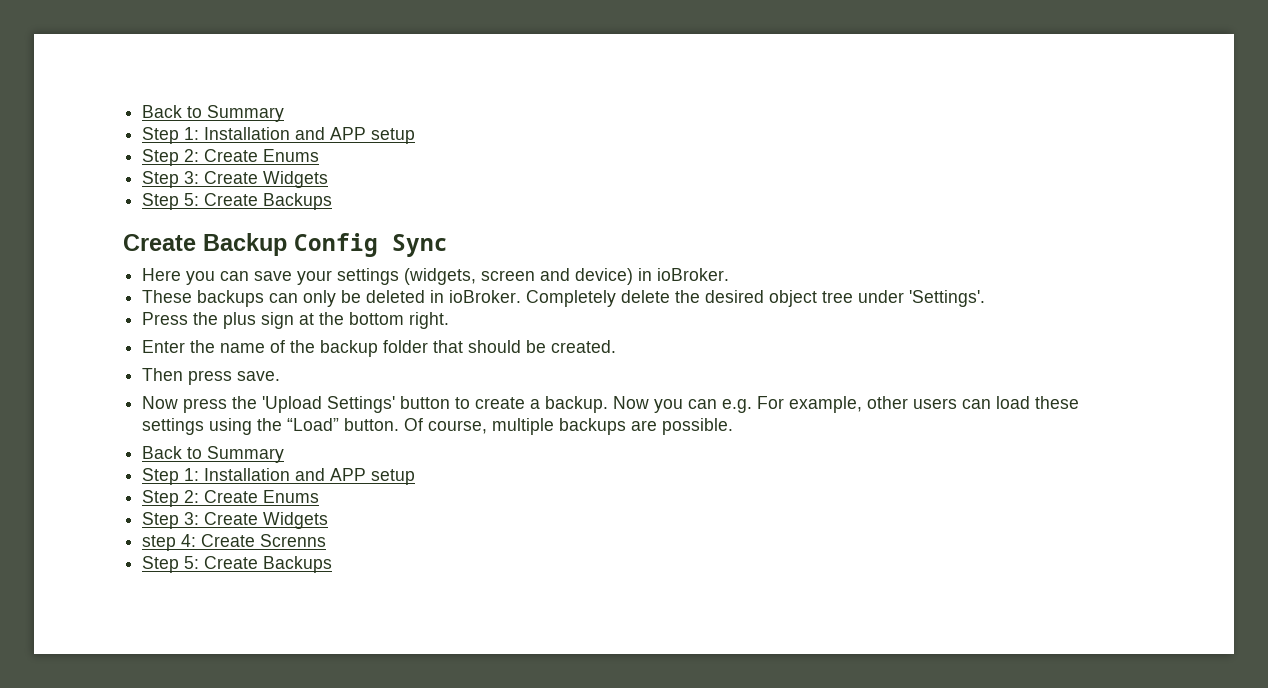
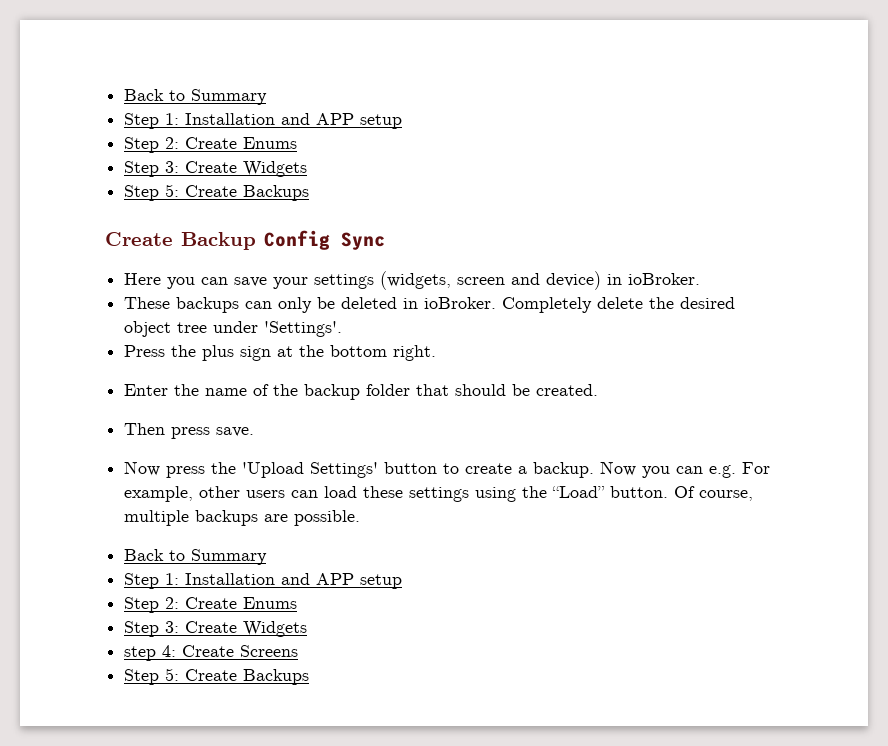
- step 4: Create Screnns
+ step 4: Create Screens

